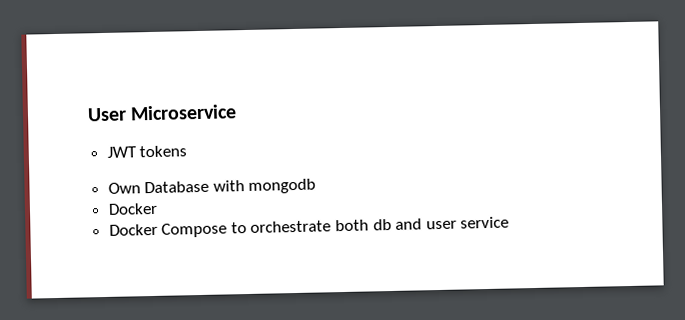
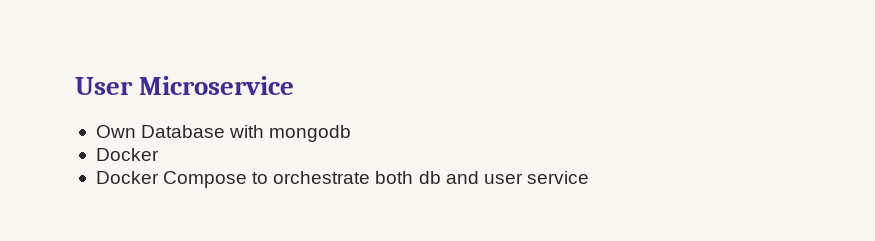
- JWT tokens

